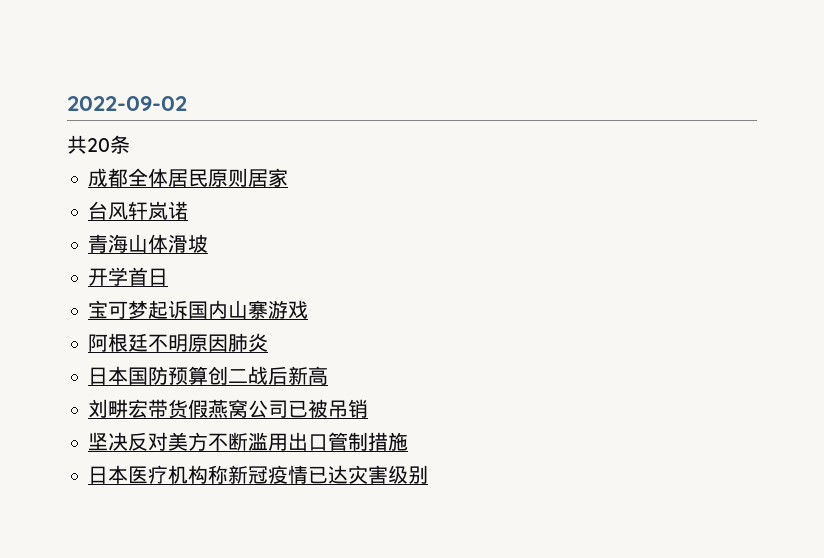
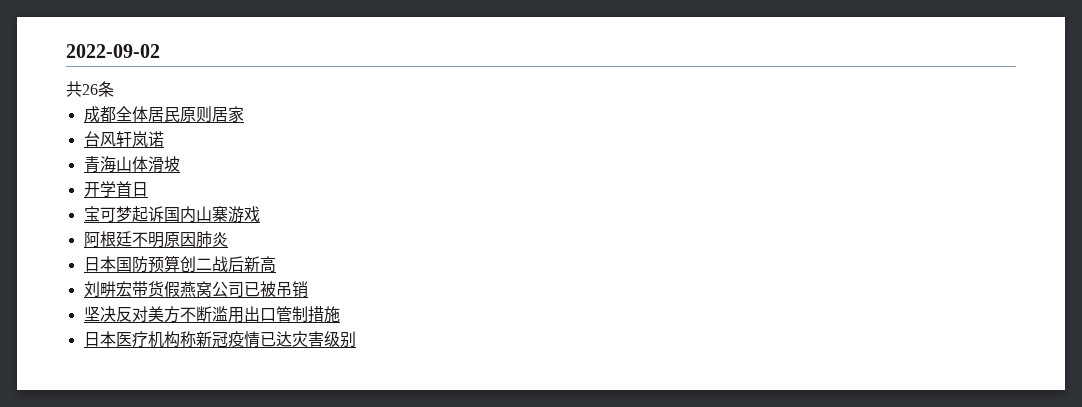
- 共20条
+ 共26条

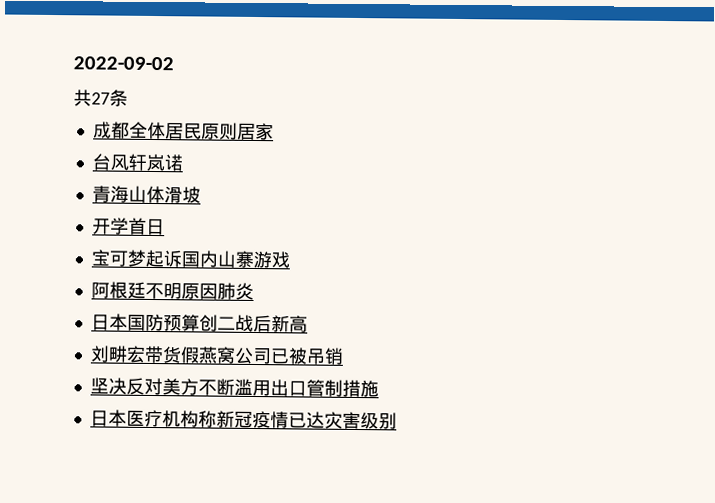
- 共26条
+ 共27条

